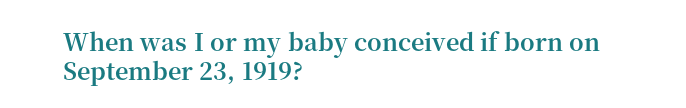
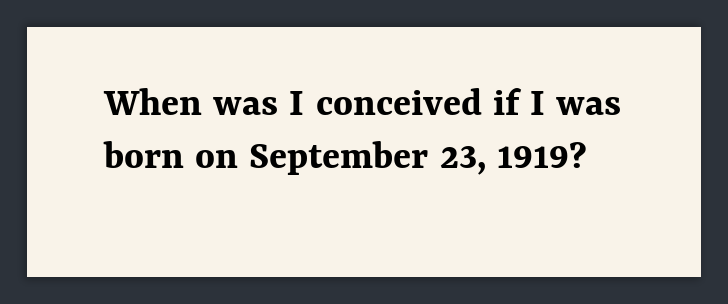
- When was I or my baby conceived if born on September 23, 1919?
+ When was I conceived if I was born on September 23, 1919?

